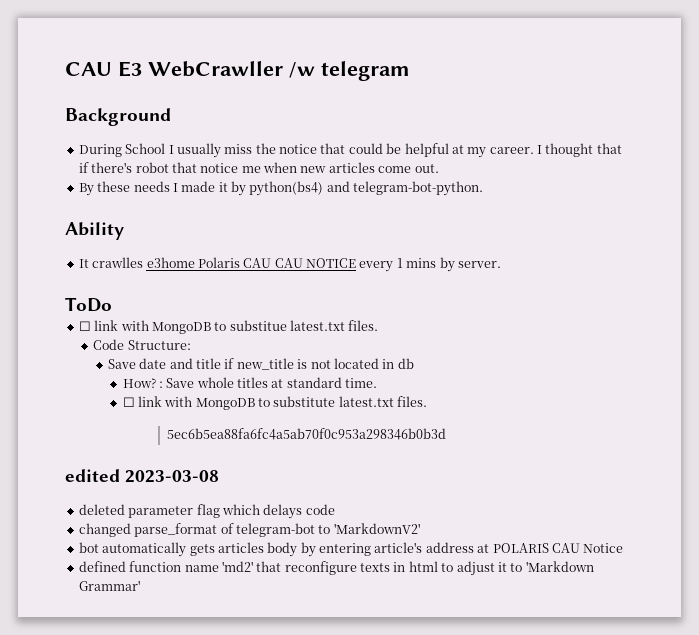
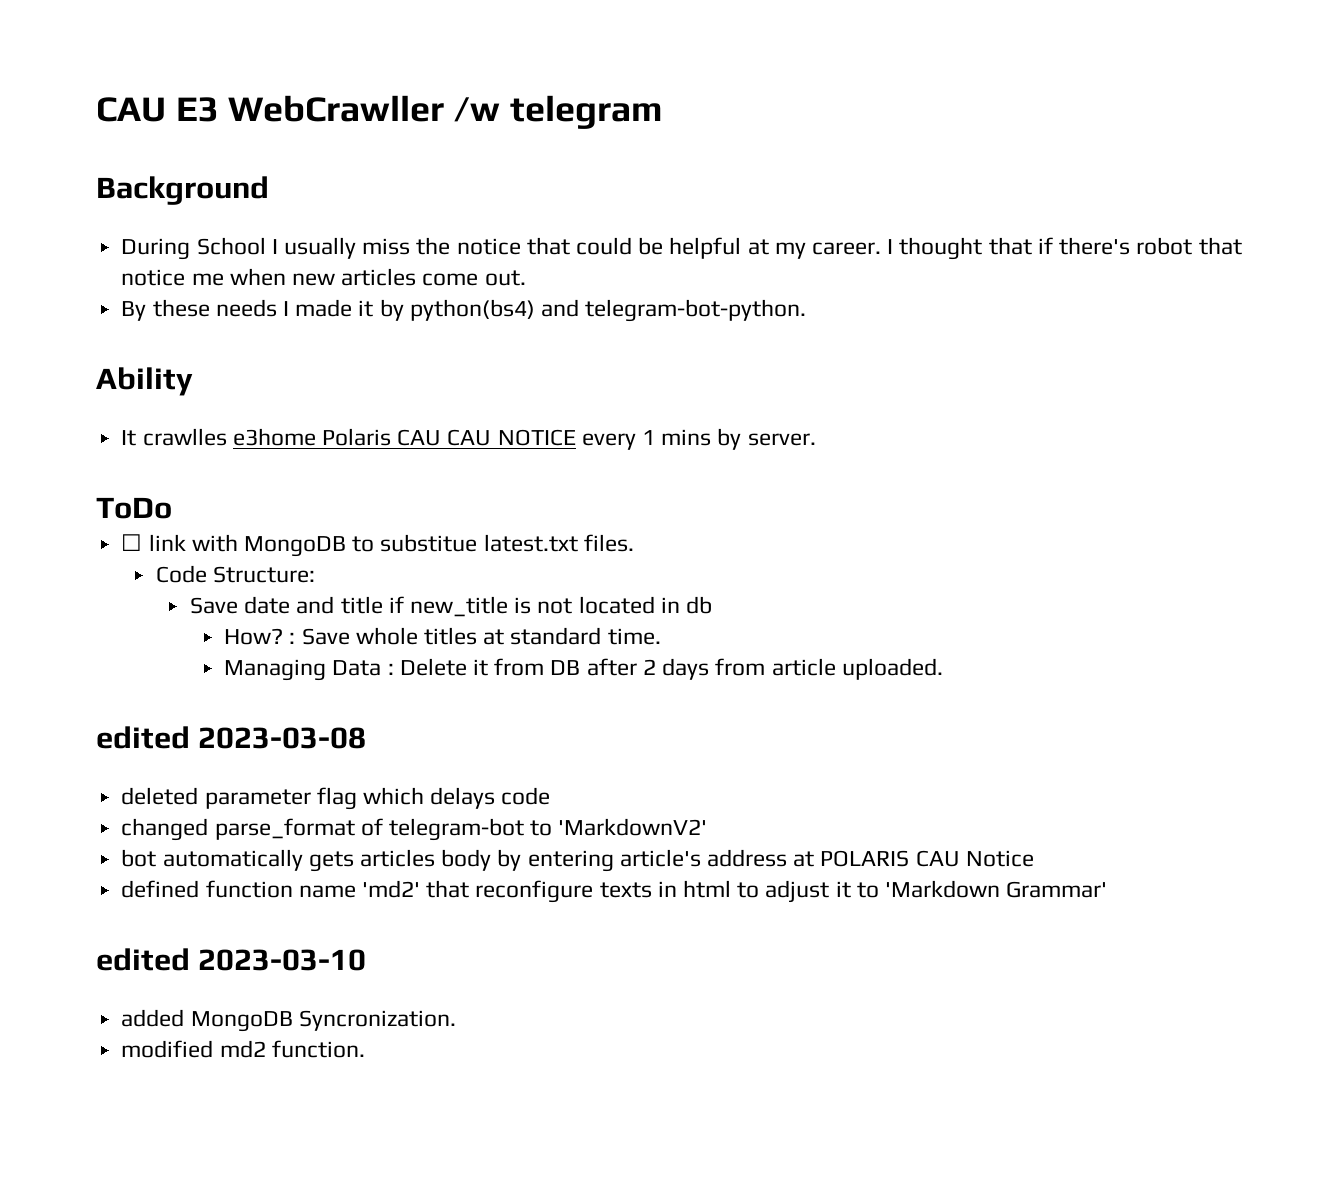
- ☐ link with MongoDB to substitute latest.txt files.
- 5ec6b5ea88fa6fc4a5ab70f0c953a298346b0b3d
+ Managing Data : Delete it from DB after 2 days from article uploaded.
+ edited 2023-03-10
+ added MongoDB Syncronization.
+ modified md2 function.

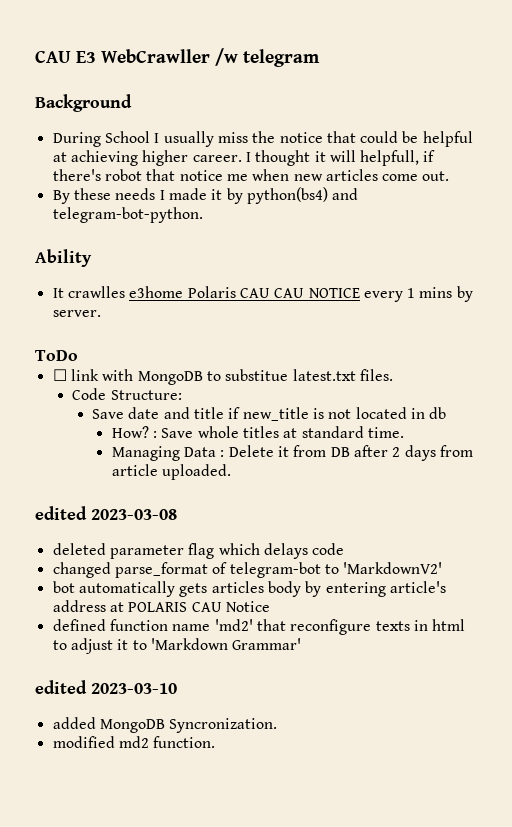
- During School I usually miss the notice that could be helpful at my career.
+ During School I usually miss the notice that could be helpful at achieving higher career.
- I thought that if there's robot that notice me when new articles come out.
+ I thought it will helpfull, if there's robot that notice me when new articles come out.

